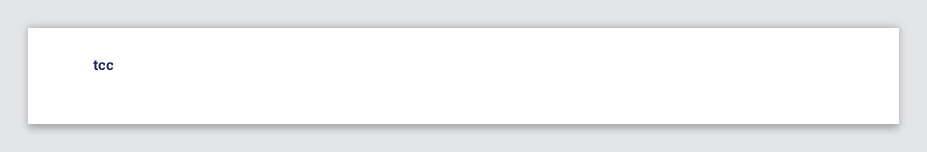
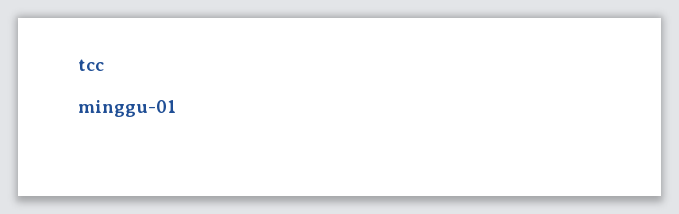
+ minggu-01

